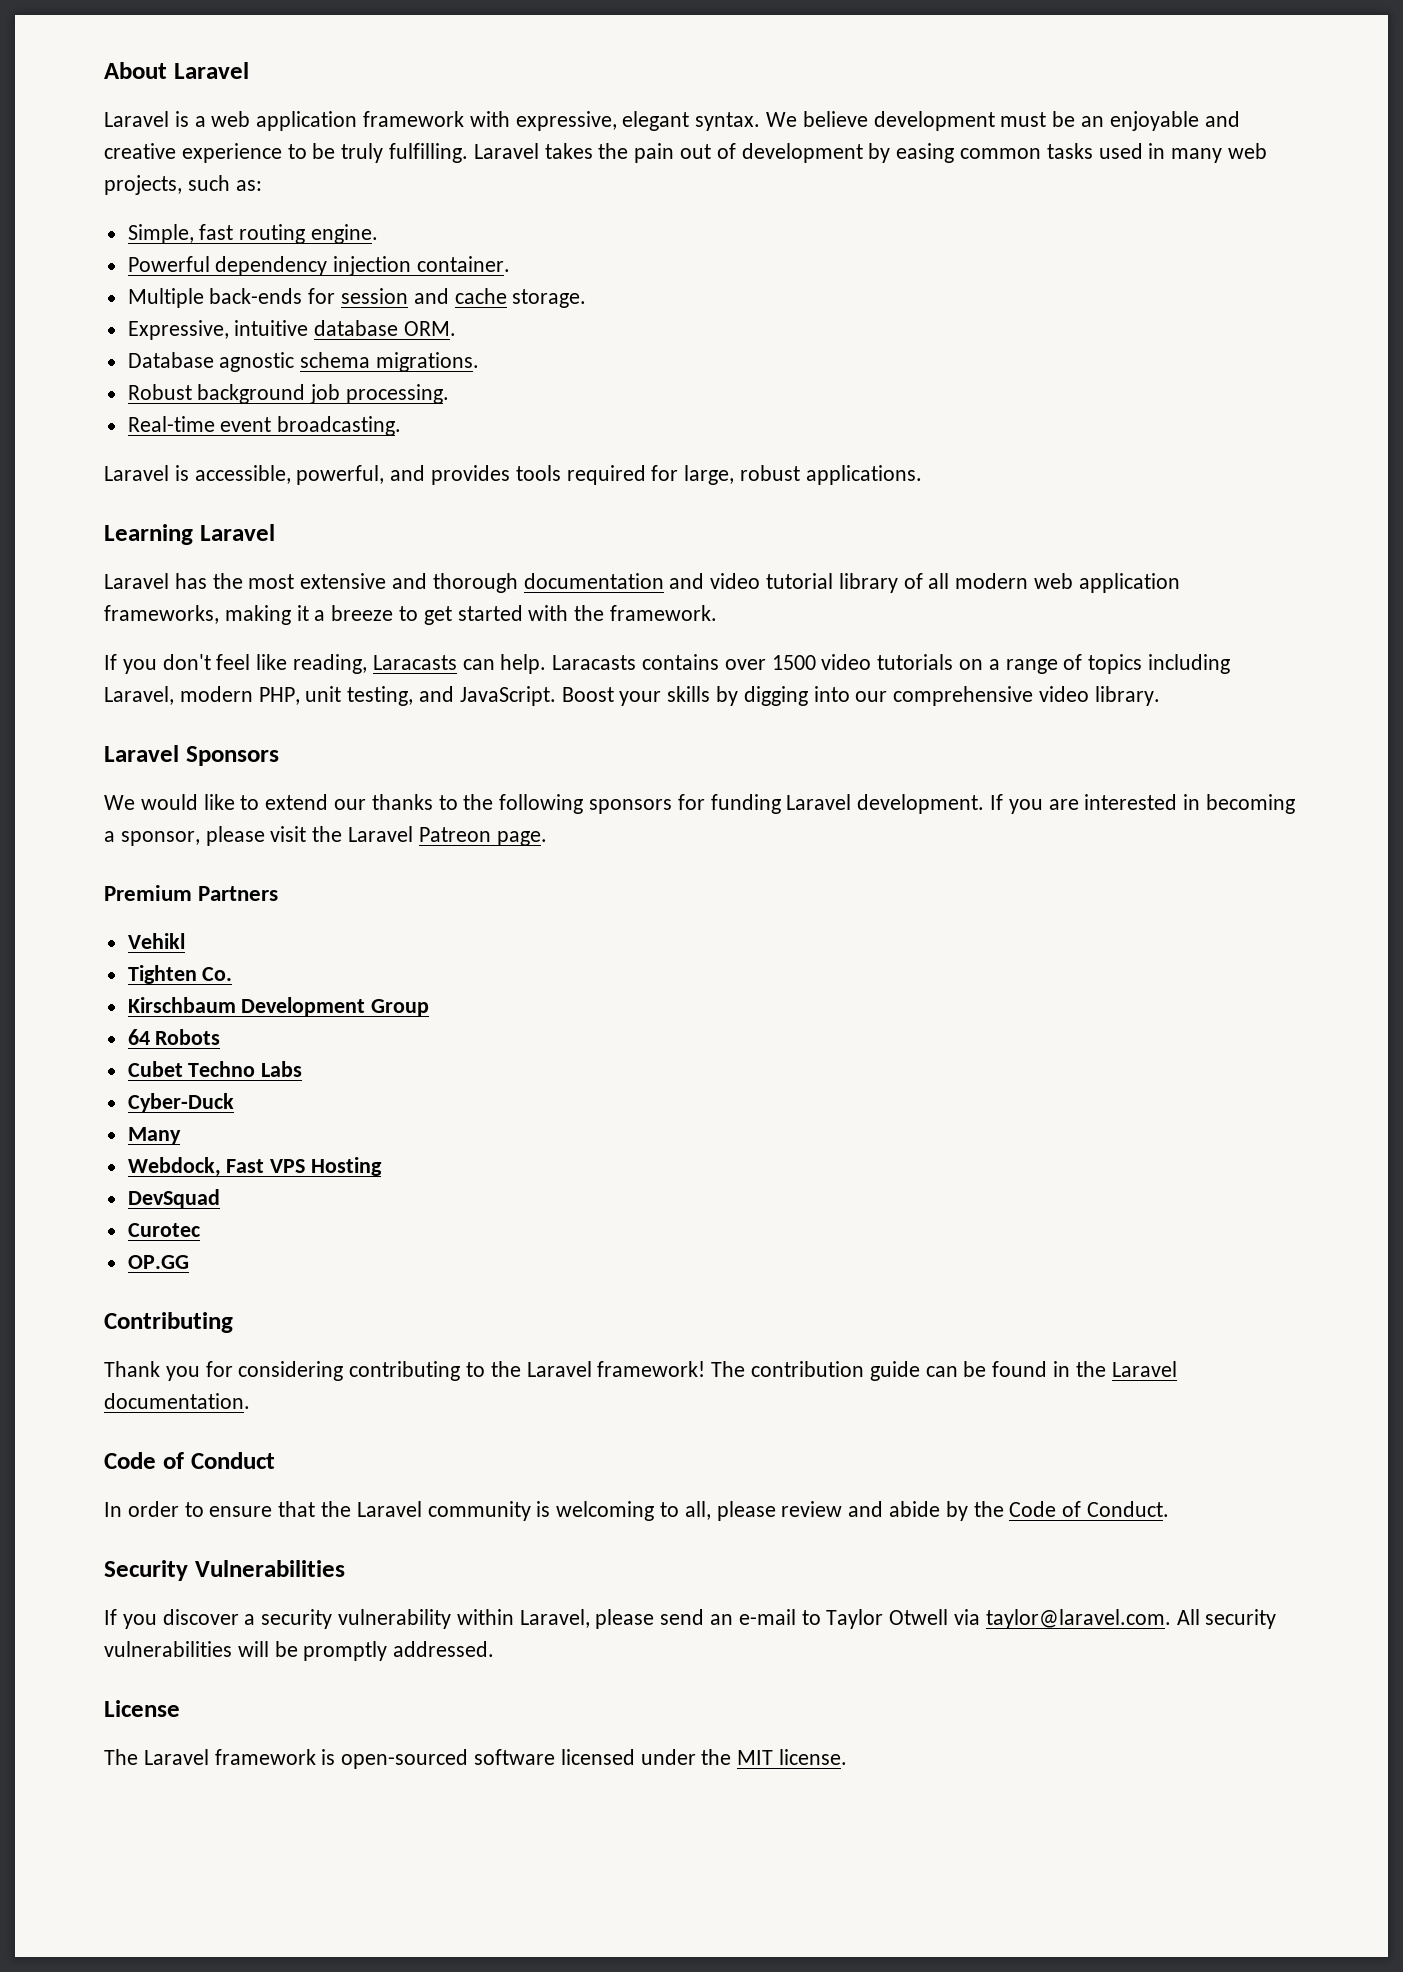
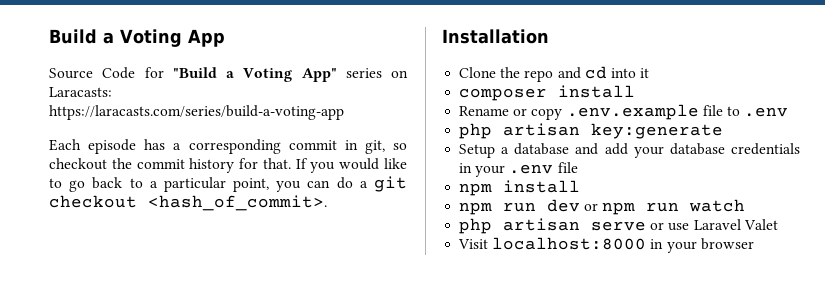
- About Laravel
- Laravel is a web application framework with expressive, elegant syntax. We believe development must be an enjoyable and creative experience to be truly fulfilling. Laravel takes the pain out of development by easing common tasks used in many web projects, such as:
- Simple, fast routing engine.
- Powerful dependency injection container.
- Multiple back-ends for session and cache storage.
- Expressive, intuitive database ORM.
- Database agnostic schema migrations.
- Robust background job processing.
- Real-time event broadcasting.
- Laravel is accessible, powerful, and provides tools required for large, robust applications.
- Learning Laravel
- Laravel has the most extensive and thorough documentation and video tutorial library of all modern web application frameworks, making it a breeze to get started with the framework.
- If you don't feel like reading, Laracasts can help. Laracasts contains over 1500 video tutorials on a range of topics including Laravel, modern PHP, unit testing, and JavaScript. Boost your skills by digging into our comprehensive video library.
- Laravel Sponsors
- We would like to extend our thanks to the following sponsors for funding Laravel development. If you are interested in becoming a sponsor, please visit the Laravel Patreon page.
- Premium Partners
- Vehikl
- Tighten Co.
- Kirschbaum Development Group
- 64 Robots
- Cubet Techno Labs
- Cyber-Duck
- Many
- Webdock, Fast VPS Hosting
- DevSquad
- Curotec
- OP.GG
- Contributing
- Thank you for considering contributing to the Laravel framework! The contribution guide can be found in the Laravel documentation.
- Code of Conduct
- In order to ensure that the Laravel community is welcoming to all, please review and abide by the Code of Conduct.
- Security Vulnerabilities
- If you discover a security vulnerability within Laravel, please send an e-mail to Taylor Otwell via taylor@laravel.com. All security vulnerabilities will be promptly addressed.
- License
- The Laravel framework is open-sourced software licensed under the MIT license.
+ Build a Voting App
+ Source Code for "Build a Voting App" series on Laracasts: https://laracasts.com/series/build-a-voting-app
+ Each episode has a corresponding commit in git, so checkout the commit history for that. If you would like to go back to a particular point, you can do a git checkout <hash_of_commit>.
+ Installation
+ Clone the repo and cd into it
+ composer install
+ Rename or copy .env.example file to .env
+ php artisan key:generate
+ Setup a database and add your database credentials in your .env file
+ npm install
+ npm run dev or npm run watch
+ php artisan serve or use Laravel Valet
+ Visit localhost:8000 in your browser

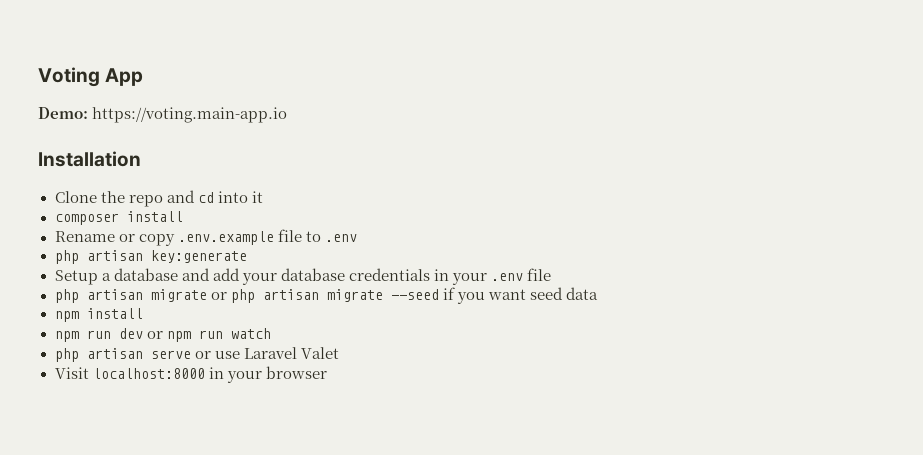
- Build a Voting App
+ Voting App
- Source Code for "Build a Voting App" series on Laracasts: https://laracasts.com/series/build-a-voting-app
- Each episode has a corresponding commit in git, so checkout the commit history for that. If you would like to go back to a particular point, you can do a git checkout <hash_of_commit>.
+ Demo: https://voting.main-app.io
+ php artisan migrate or php artisan migrate --seed if you want seed data

